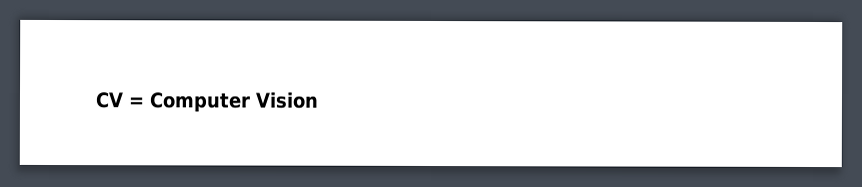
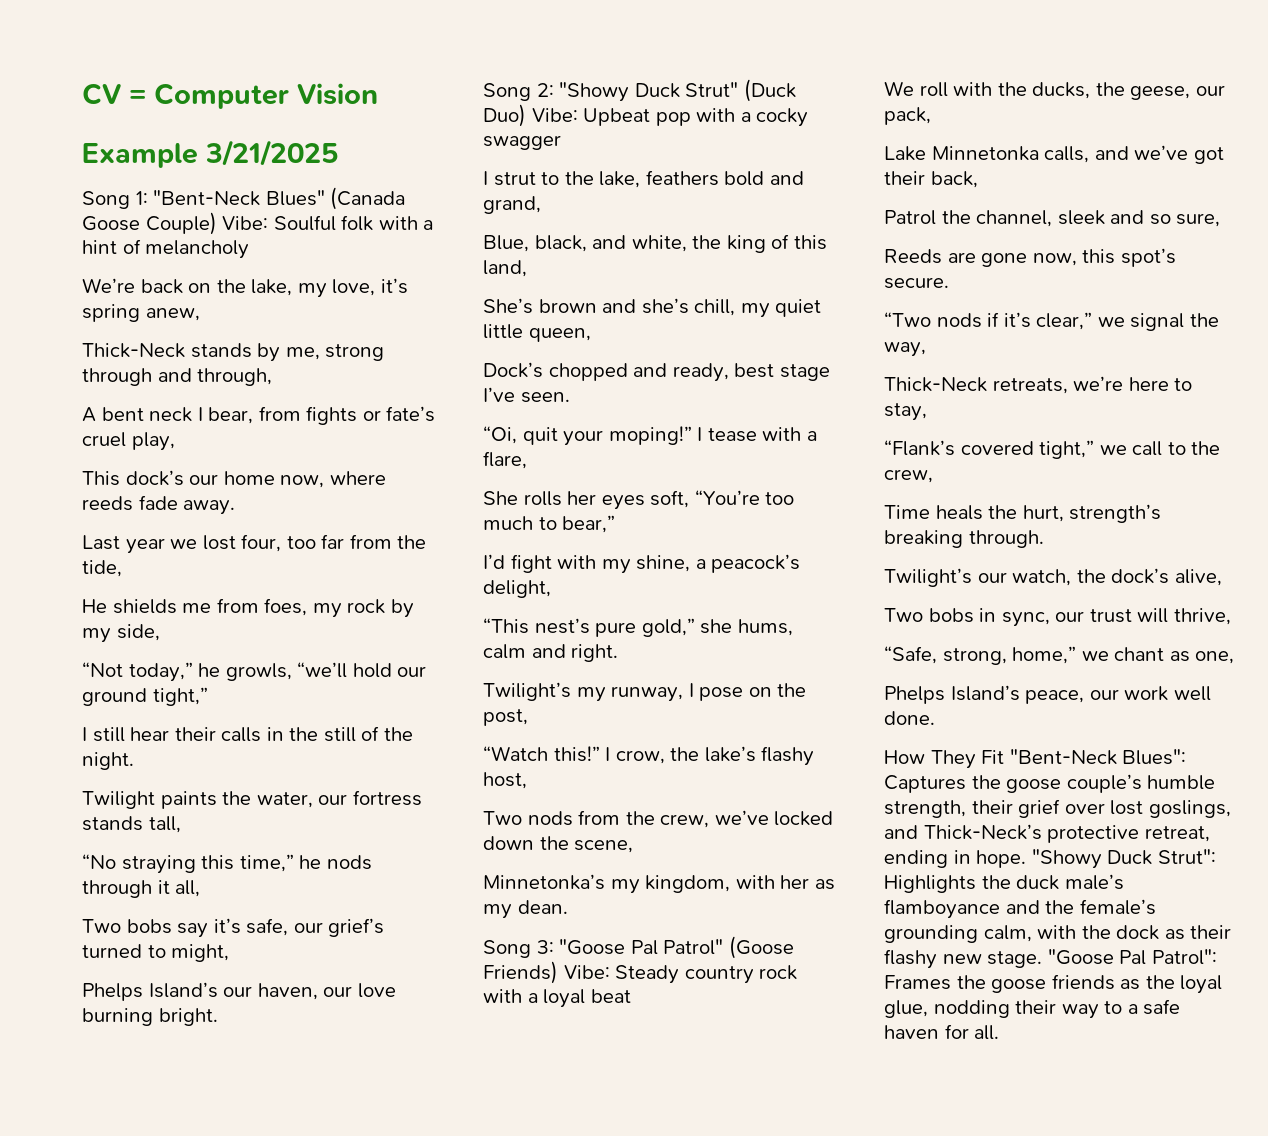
+ Example 3/21/2025
+ Song 1: "Bent-Neck Blues" (Canada Goose Couple) Vibe: Soulful folk with a hint of melancholy
+ We’re back on the lake, my love, it’s spring anew,
+ Thick-Neck stands by me, strong through and through,
+ A bent neck I bear, from fights or fate’s cruel play,
+ This dock’s our home now, where reeds fade away.
+ Last year we lost four, too far from the tide,
+ He shields me from foes, my rock by my side,
+ “Not today,” he growls, “we’ll hold our ground tight,”
+ I still hear their calls in the still of the night.
+ Twilight paints the water, our fortress stands tall,
+ “No straying this time,” he nods through it all,
+ Two bobs say it’s safe, our grief’s turned to might,
+ Phelps Island’s our haven, our love burning bright.
+ Song 2: "Showy Duck Strut" (Duck Duo) Vibe: Upbeat pop with a cocky swagger
+ I strut to the lake, feathers bold and grand,
+ Blue, black, and white, the king of this land,
+ She’s brown and she’s chill, my quiet little queen,
+ Dock’s chopped and ready, best stage I’ve seen.
+ “Oi, quit your moping!” I tease with a flare,
+ She rolls her eyes soft, “You’re too much to bear,”
+ I’d fight with my shine, a peacock’s delight,
+ “This nest’s pure gold,” she hums, calm and right.
+ Twilight’s my runway, I pose on the post,
+ “Watch this!” I crow, the lake’s flashy host,
+ Two nods from the crew, we’ve locked down the scene,
+ Minnetonka’s my kingdom, with her as my dean.
+ Song 3: "Goose Pal Patrol" (Goose Friends) Vibe: Steady country rock with a loyal beat
+ We roll with the ducks, the geese, our pack,
+ Lake Minnetonka calls, and we’ve got their back,
+ Patrol the channel, sleek and so sure,
+ Reeds are gone now, this spot’s secure.
+ “Two nods if it’s clear,” we signal the way,
+ Thick-Neck retreats, we’re here to stay,
+ “Flank’s covered tight,” we call to the crew,
+ Time heals the hurt, strength’s breaking through.
+ Twilight’s our watch, the dock’s alive,
+ Two bobs in sync, our trust will thrive,
+ “Safe, strong, home,” we chant as one,
+ Phelps Island’s peace, our work well done.
+ How They Fit "Bent-Neck Blues": Captures the goose couple’s humble strength, their grief over lost goslings, and Thick-Neck’s protective retreat, ending in hope. "Showy Duck Strut": Highlights the duck male’s flamboyance and the female’s grounding calm, with the dock as their flashy new stage. "Goose Pal Patrol": Frames the goose friends as the loyal glue, nodding their way to a safe haven for all.

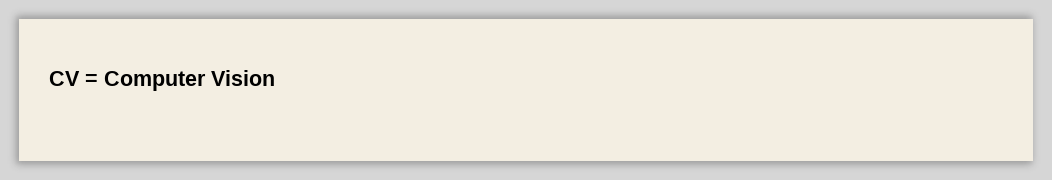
- Example 3/21/2025
- Song 1: "Bent-Neck Blues" (Canada Goose Couple) Vibe: Soulful folk with a hint of melancholy
- We’re back on the lake, my love, it’s spring anew,
- Thick-Neck stands by me, strong through and through,
- A bent neck I bear, from fights or fate’s cruel play,
- This dock’s our home now, where reeds fade away.
- Last year we lost four, too far from the tide,
- He shields me from foes, my rock by my side,
- “Not today,” he growls, “we’ll hold our ground tight,”
- I still hear their calls in the still of the night.
- Twilight paints the water, our fortress stands tall,
- “No straying this time,” he nods through it all,
- Two bobs say it’s safe, our grief’s turned to might,
- Phelps Island’s our haven, our love burning bright.
- Song 2: "Showy Duck Strut" (Duck Duo) Vibe: Upbeat pop with a cocky swagger
- I strut to the lake, feathers bold and grand,
- Blue, black, and white, the king of this land,
- She’s brown and she’s chill, my quiet little queen,
- Dock’s chopped and ready, best stage I’ve seen.
- “Oi, quit your moping!” I tease with a flare,
- She rolls her eyes soft, “You’re too much to bear,”
- I’d fight with my shine, a peacock’s delight,
- “This nest’s pure gold,” she hums, calm and right.
- Twilight’s my runway, I pose on the post,
- “Watch this!” I crow, the lake’s flashy host,
- Two nods from the crew, we’ve locked down the scene,
- Minnetonka’s my kingdom, with her as my dean.
- Song 3: "Goose Pal Patrol" (Goose Friends) Vibe: Steady country rock with a loyal beat
- We roll with the ducks, the geese, our pack,
- Lake Minnetonka calls, and we’ve got their back,
- Patrol the channel, sleek and so sure,
- Reeds are gone now, this spot’s secure.
- “Two nods if it’s clear,” we signal the way,
- Thick-Neck retreats, we’re here to stay,
- “Flank’s covered tight,” we call to the crew,
- Time heals the hurt, strength’s breaking through.
- Twilight’s our watch, the dock’s alive,
- Two bobs in sync, our trust will thrive,
- “Safe, strong, home,” we chant as one,
- Phelps Island’s peace, our work well done.
- How They Fit "Bent-Neck Blues": Captures the goose couple’s humble strength, their grief over lost goslings, and Thick-Neck’s protective retreat, ending in hope. "Showy Duck Strut": Highlights the duck male’s flamboyance and the female’s grounding calm, with the dock as their flashy new stage. "Goose Pal Patrol": Frames the goose friends as the loyal glue, nodding their way to a safe haven for all.

